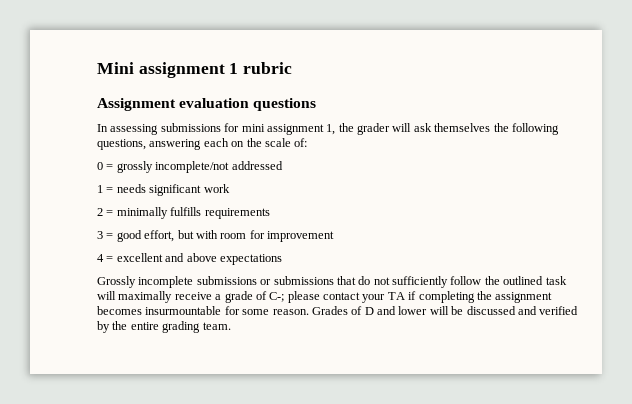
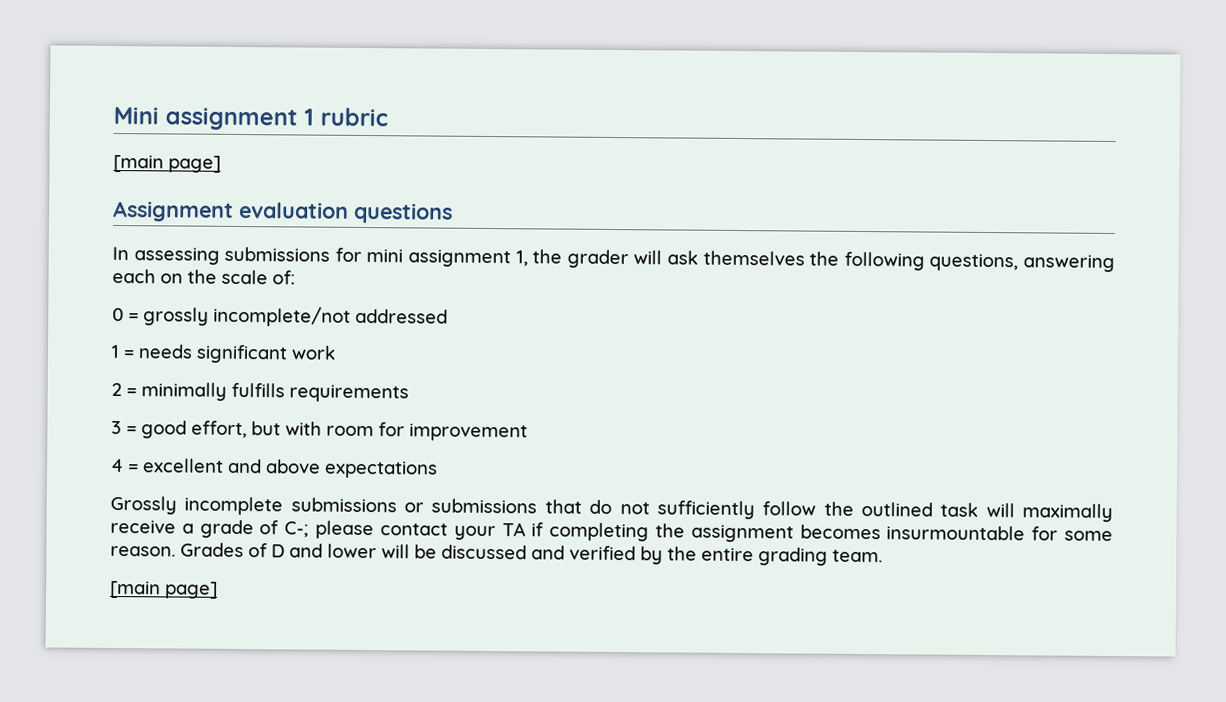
  Mini assignment 1 rubric
+ [main page]
  Grades of D and lower will be discussed and verified by the entire grading team.
+ [main page]

